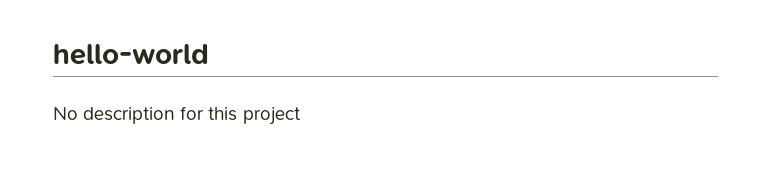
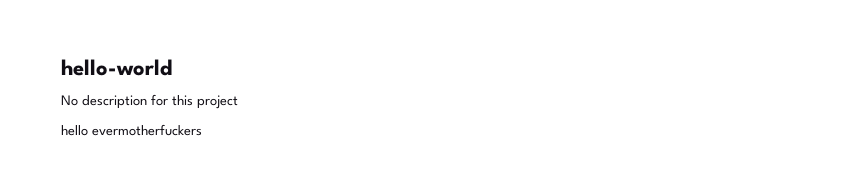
+ hello evermotherfuckers

